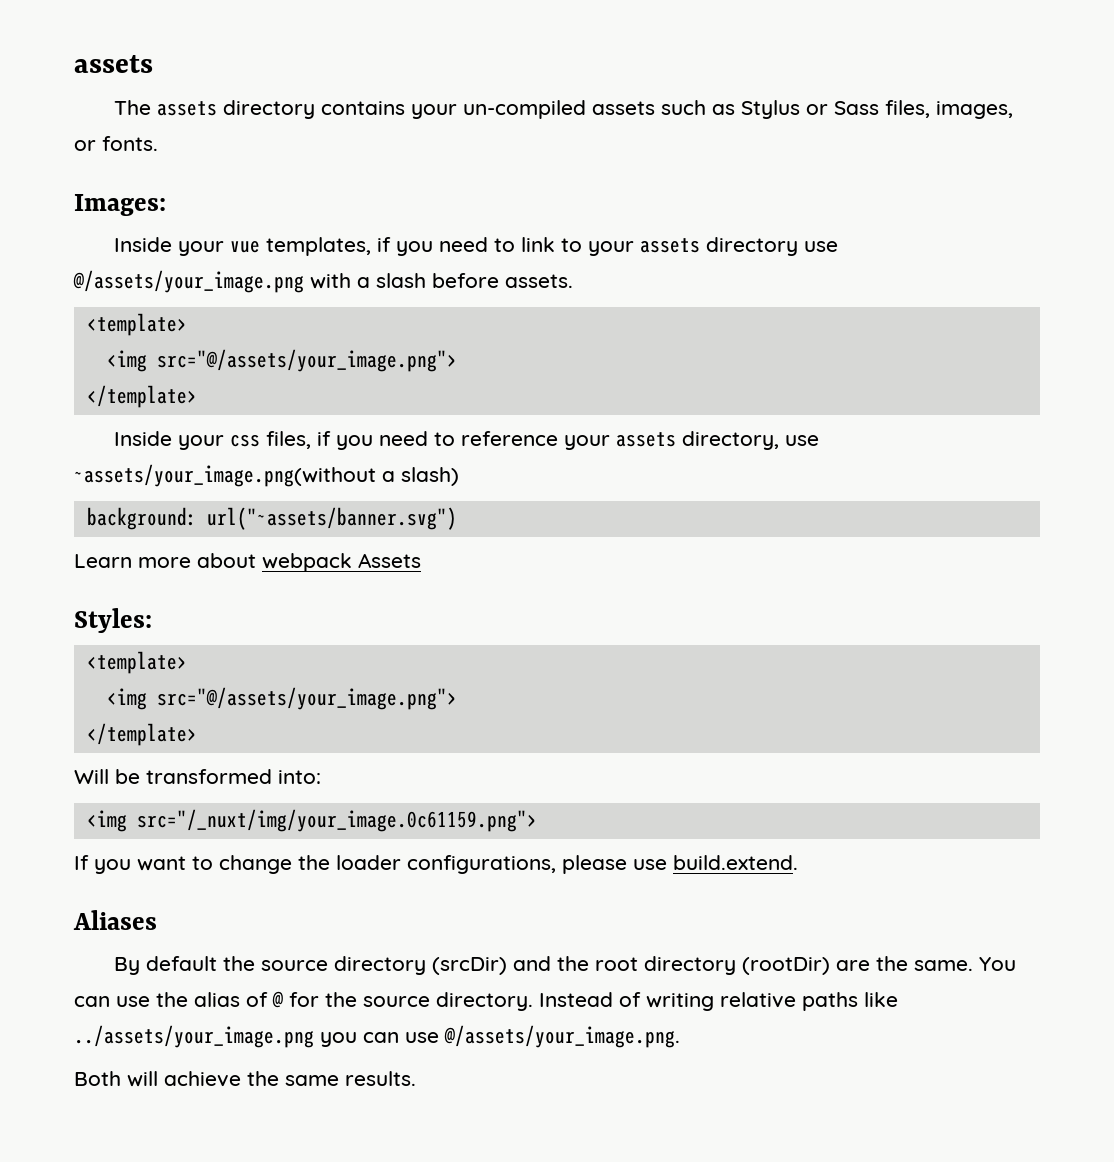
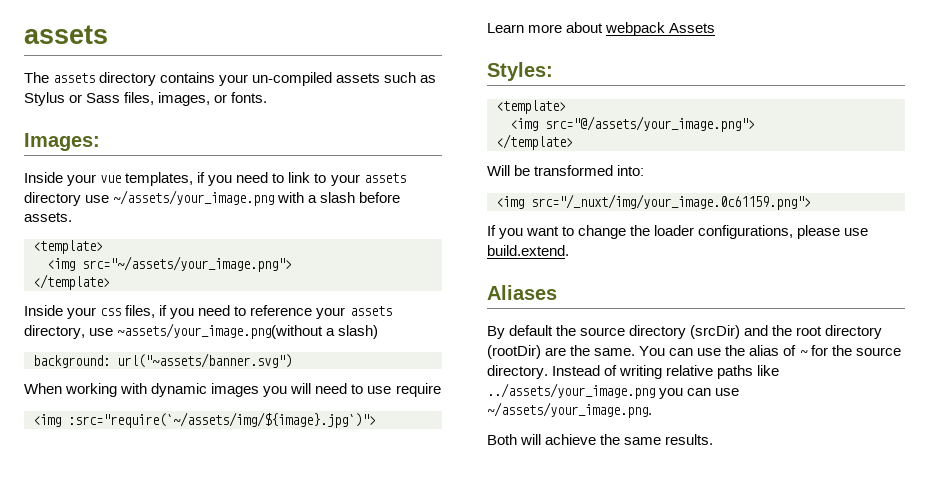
- Inside your vue templates, if you need to link to your assets directory use @/assets/your_image.png with a slash before assets.
+ Inside your vue templates, if you need to link to your assets directory use ~/assets/your_image.png with a slash before assets.
  <template>
- <img src="@/assets/your_image.png">
+ <img src="~/assets/your_image.png">
+ When working with dynamic images you will need to use require
+ <img :src="require(`~/assets/img/${image}.jpg`)">
- You can use the alias of @ for the source directory.
+ You can use the alias of ~ for the source directory.
- Instead of writing relative paths like ../assets/your_image.png you can use @/assets/your_image.png.
+ Instead of writing relative paths like ../assets/your_image.png you can use ~/assets/your_image.png.

